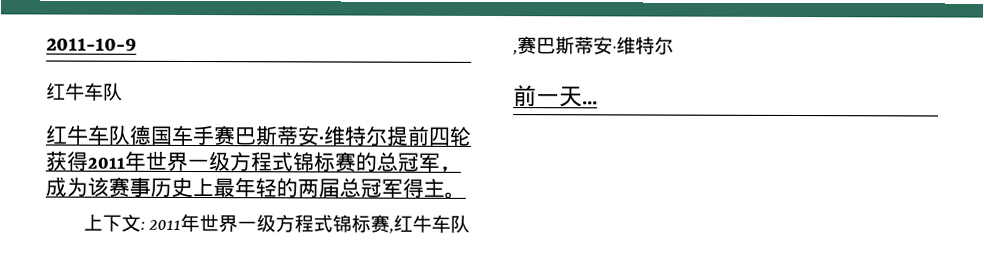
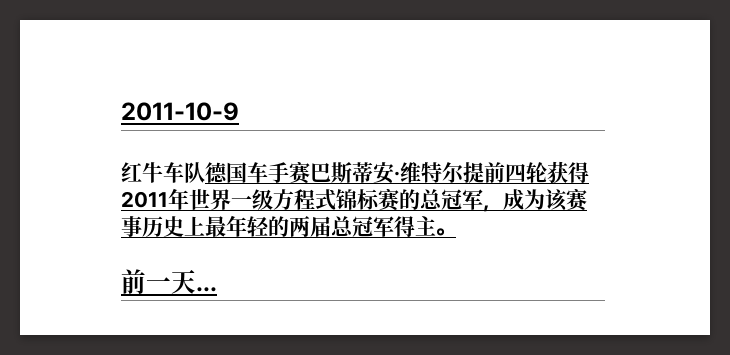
  2011-10-9
- 红牛车队
- 上下文: 2011年世界一级方程式锦标赛,红牛车队,赛巴斯蒂安·维特尔

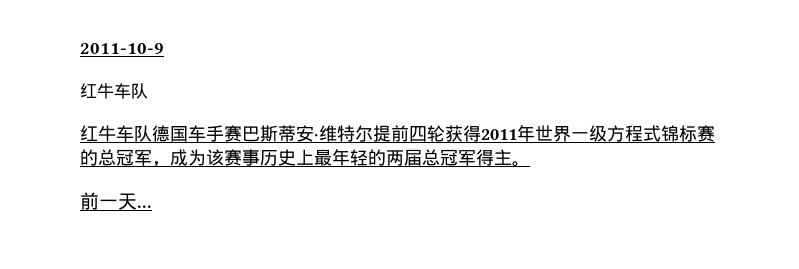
  2011-10-9
+ 红牛车队

